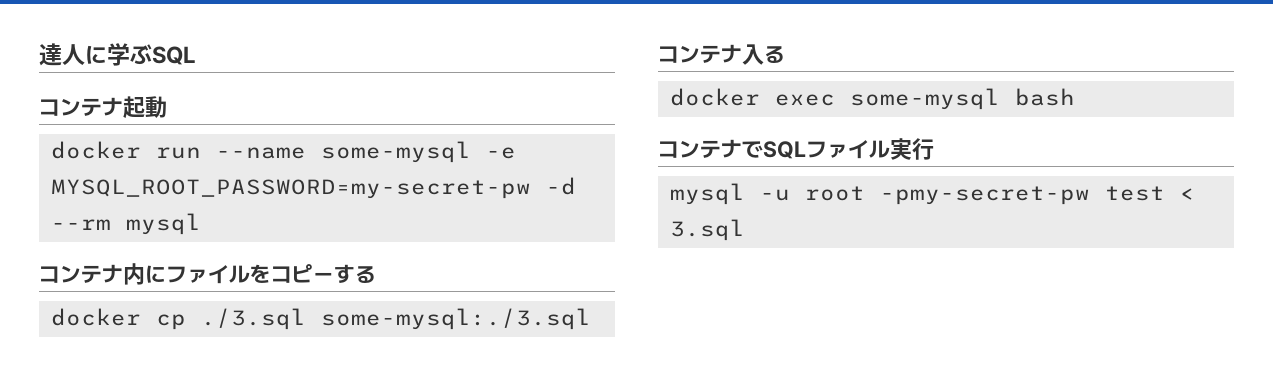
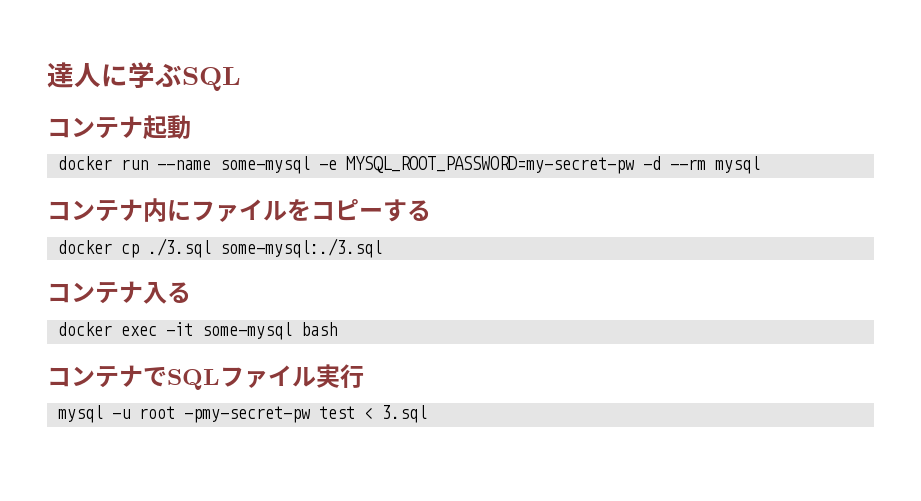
- docker exec some-mysql bash
+ docker exec -it some-mysql bash

